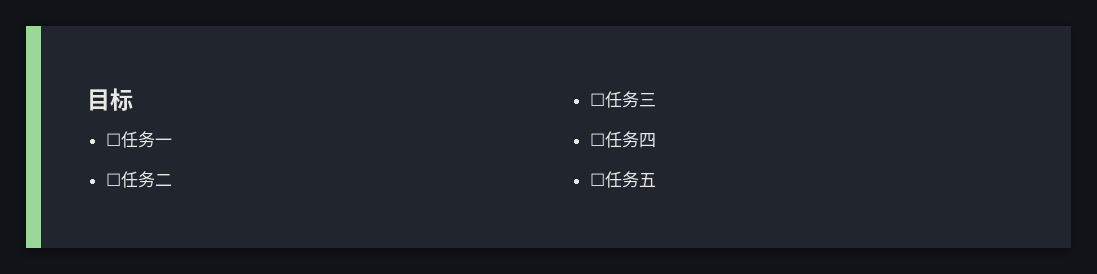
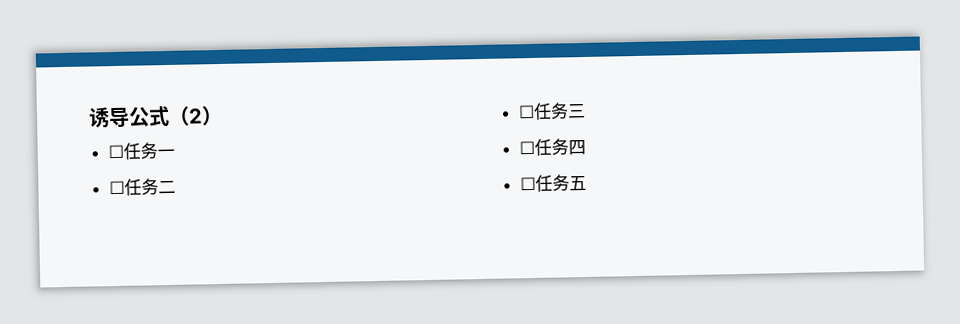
- 目标
+ 诱导公式（2）

